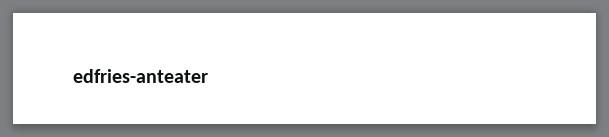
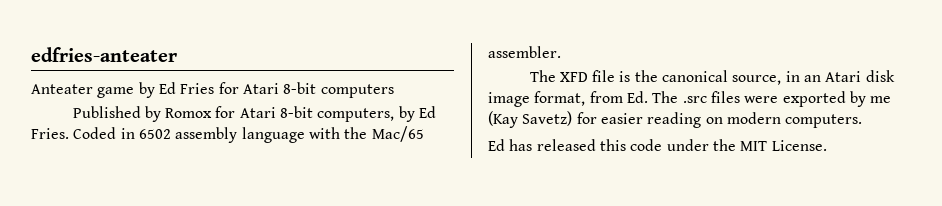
+ Anteater game by Ed Fries for Atari 8-bit computers
+ Published by Romox for Atari 8-bit computers, by Ed Fries. Coded in 6502 assembly language with the Mac/65 assembler.
+ The XFD file is the canonical source, in an Atari disk image format, from Ed. The .src files were exported by me (Kay Savetz) for easier reading on modern computers.
+ Ed has released this code under the MIT License.

